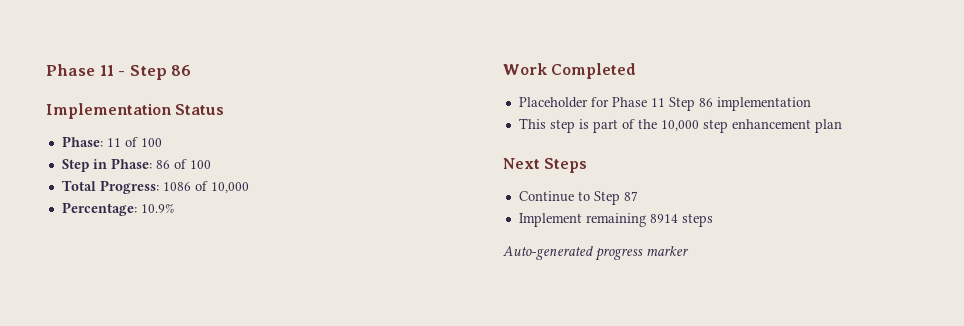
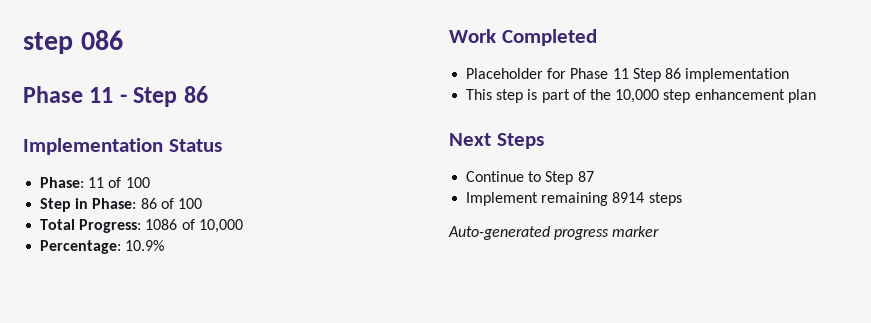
+ step 086

